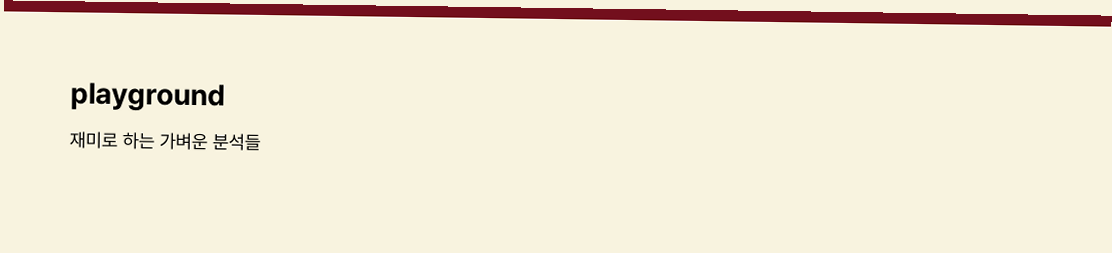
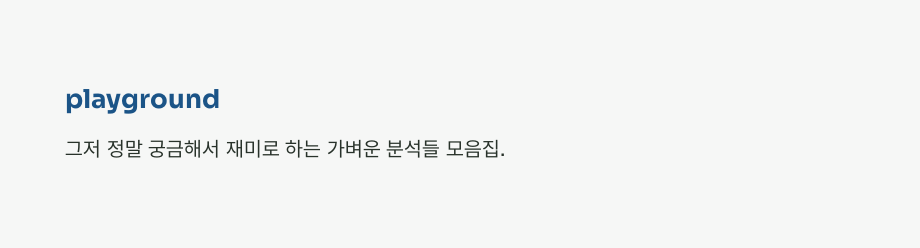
- 재미로 하는 가벼운 분석들
+ 그저 정말 궁금해서 재미로 하는 가벼운 분석들 모음집.

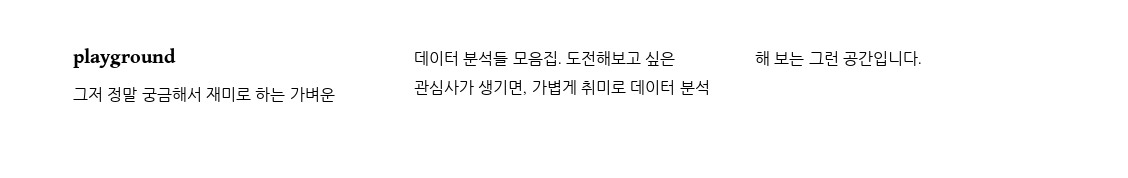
- 그저 정말 궁금해서 재미로 하는 가벼운 분석들 모음집.
+ 그저 정말 궁금해서 재미로 하는 가벼운 데이터 분석들 모음집.
+ 도전해보고 싶은 관심사가 생기면, 가볍게 취미로 데이터 분석 해 보는 그런 공간입니다.

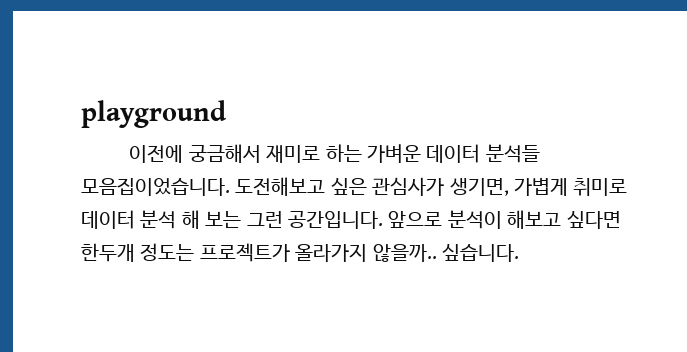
- 그저 정말 궁금해서 재미로 하는 가벼운 데이터 분석들 모음집.
+ 이전에 궁금해서 재미로 하는 가벼운 데이터 분석들 모음집이었습니다.
+ 앞으로 분석이 해보고 싶다면 한두개 정도는 프로젝트가 올라가지 않을까.. 싶습니다.

